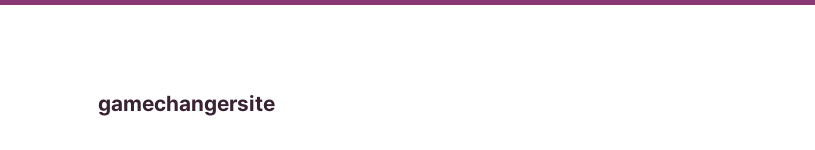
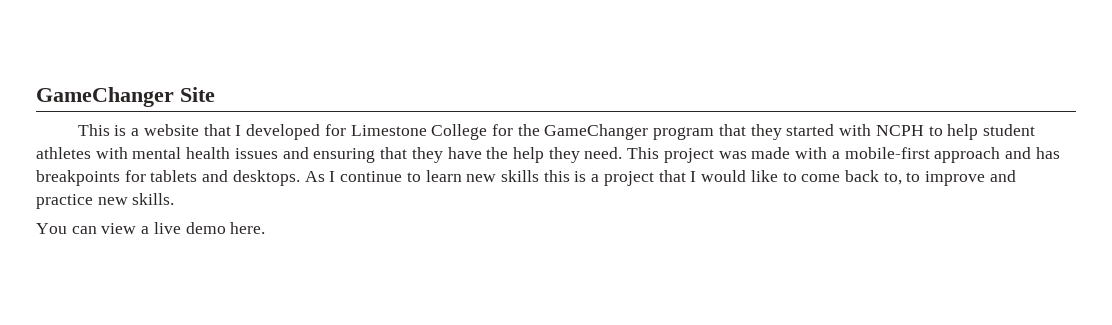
- gamechangersite
+ GameChanger Site
+ This is a website that I developed for Limestone College for the GameChanger program that they started with NCPH to help student athletes with mental health issues and ensuring that they have the help they need. This project was made with a mobile-first approach and has breakpoints for tablets and desktops. As I continue to learn new skills this is a project that I would like to come back to, to improve and practice new skills.
+ You can view a live demo here.

